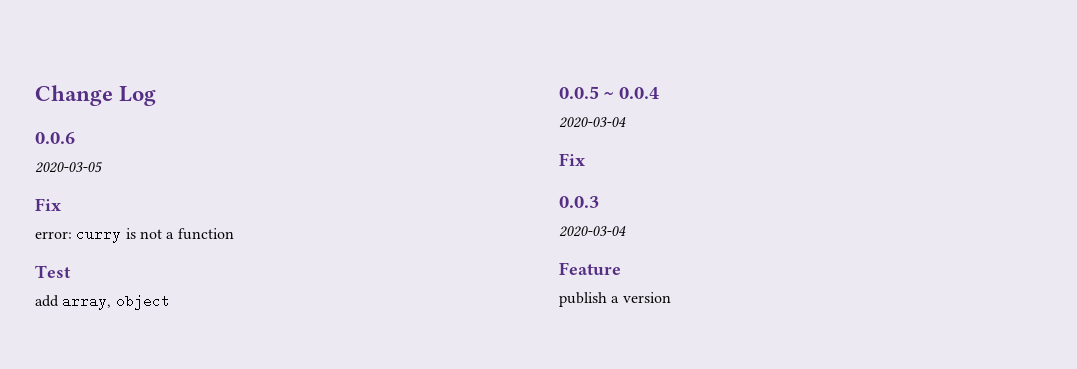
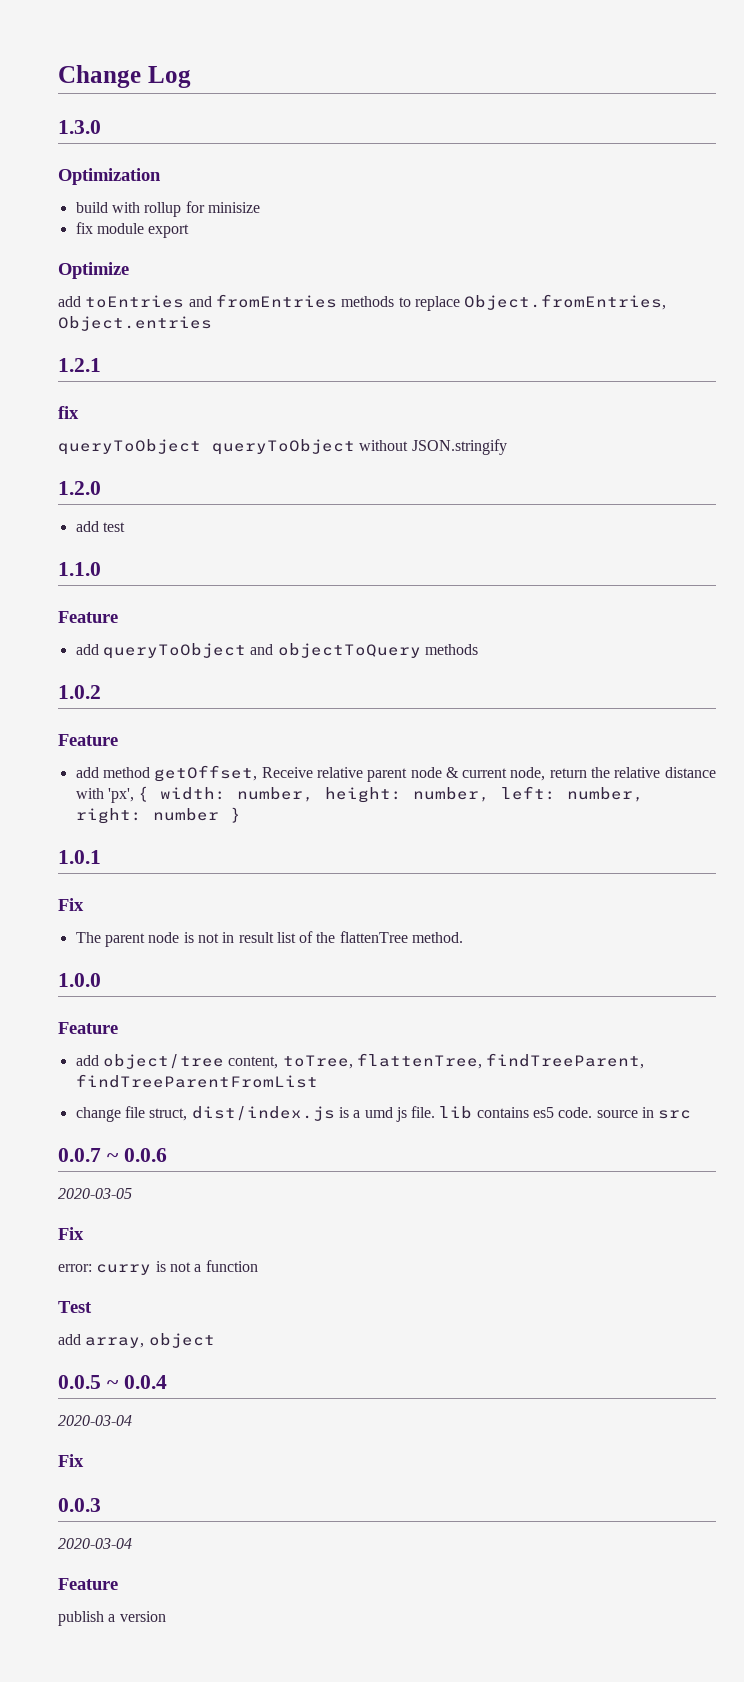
- 0.0.6
+ 1.3.0
+ Optimization
+ build with rollup for minisize
+ fix module export
+ Optimize
+ add toEntries and fromEntries methods to replace Object.fromEntries, Object.entries
+ 1.2.1
+ fix
+ queryToObject queryToObject without JSON.stringify
+ 1.2.0
+ add test
+ 1.1.0
+ Feature
+ add queryToObject and objectToQuery methods
+ 1.0.2
+ Feature
+ add method getOffset, Receive relative parent node & current node, return the relative distance with 'px', { width: number, height: number, left: number, right: number }
+ 1.0.1
+ Fix
+ The parent node is not in result list of the flattenTree method.
+ 1.0.0
+ Feature
+ add object/tree content, toTree, flattenTree, findTreeParent, findTreeParentFromList
+ change file struct, dist/index.js is a umd js file. lib contains es5 code. source in src
+ 0.0.7 ~ 0.0.6

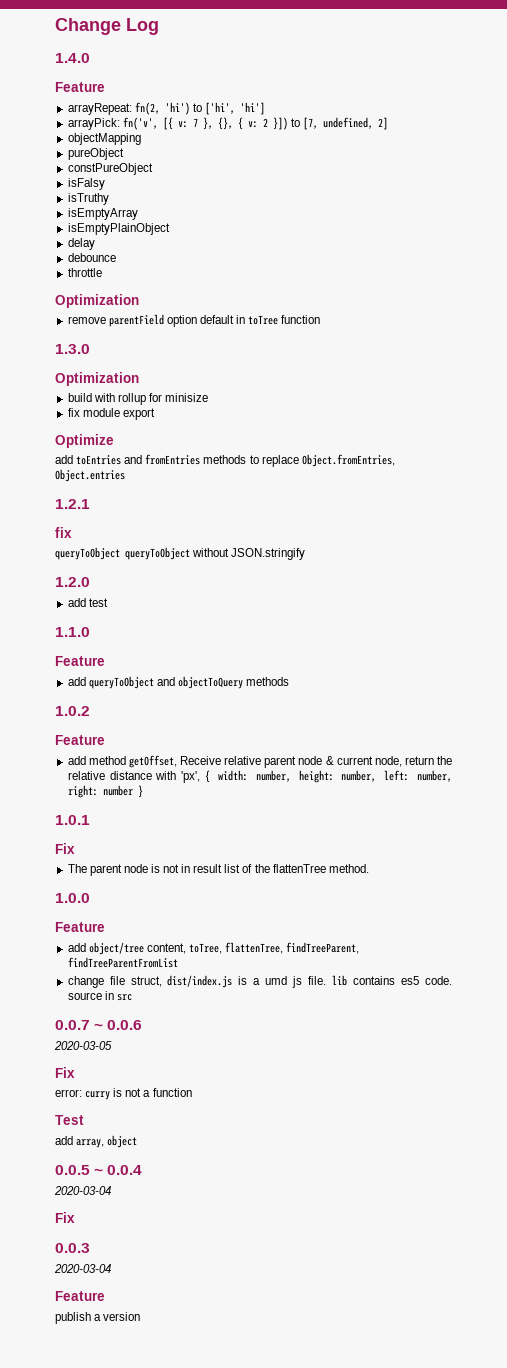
+ 1.4.0
+ Feature
+ arrayRepeat: fn(2, 'hi') to ['hi', 'hi']
+ arrayPick: fn('v', [{ v: 7 }, {}, { v: 2 }]) to [7, undefined, 2]
+ objectMapping
+ pureObject
+ constPureObject
+ isFalsy
+ isTruthy
+ isEmptyArray
+ isEmptyPlainObject
+ delay
+ debounce
+ throttle
+ Optimization
+ remove parentField option default in toTree function

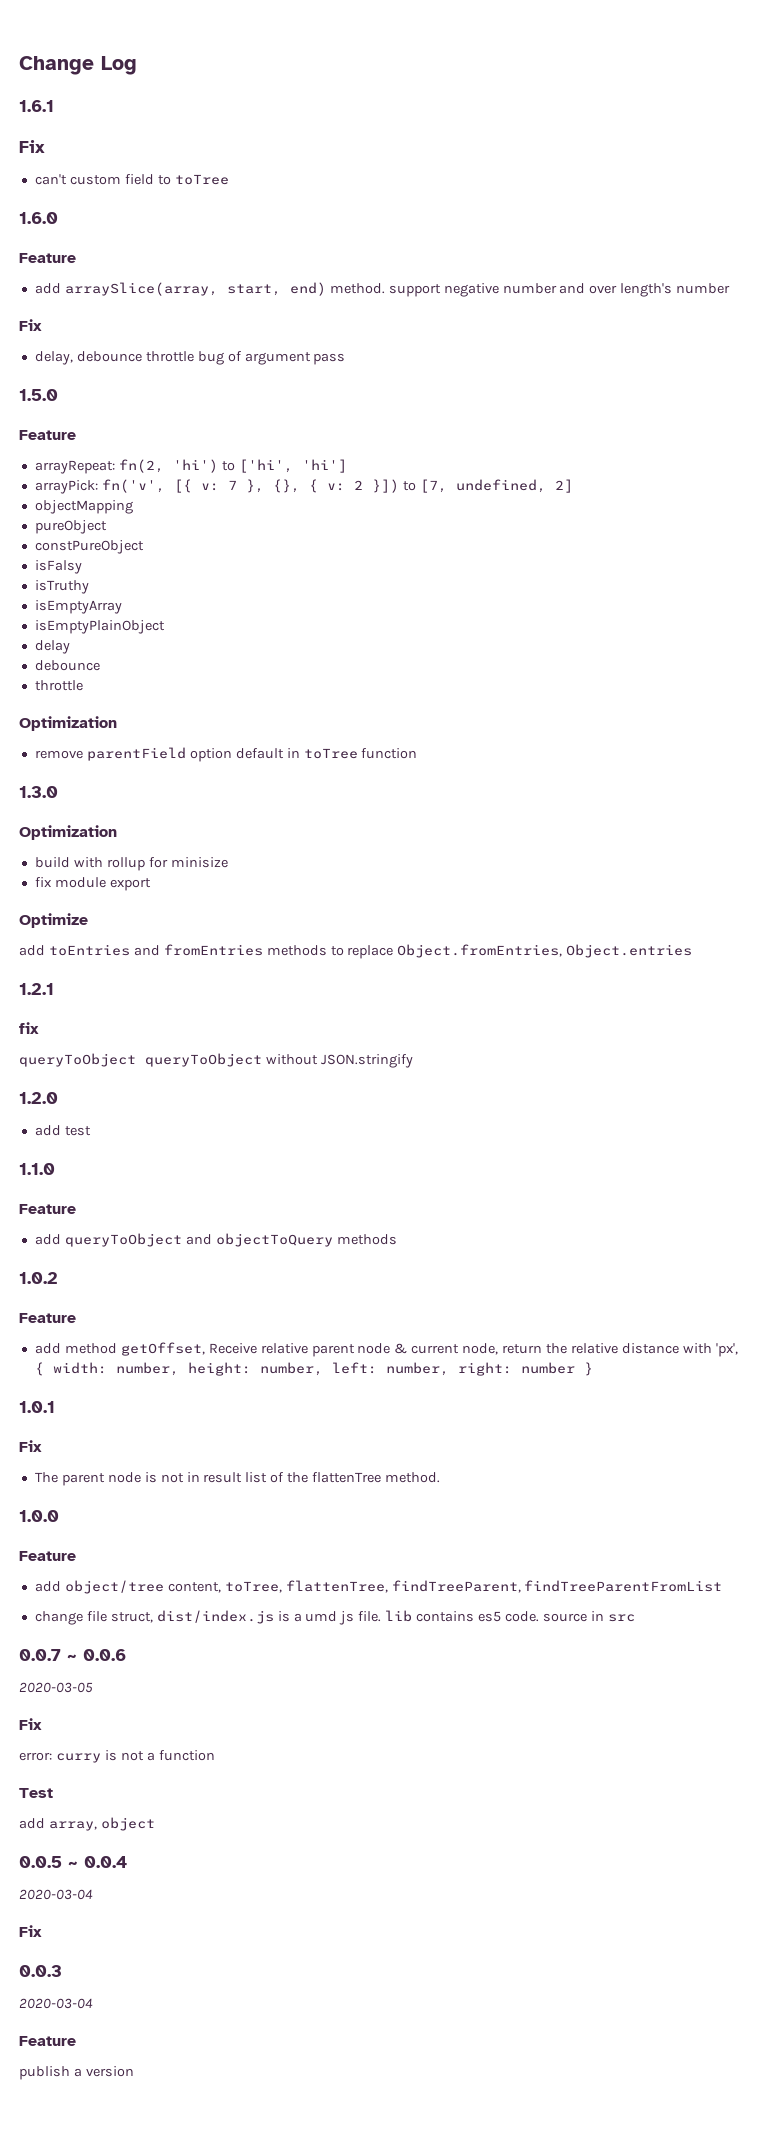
- 1.4.0
+ 1.6.1
+ Fix
+ can't custom field to toTree
+ 1.6.0
+ Feature
+ add arraySlice(array, start, end) method. support negative number and over length's number
+ Fix
+ delay, debounce throttle bug of argument pass
+ 1.5.0

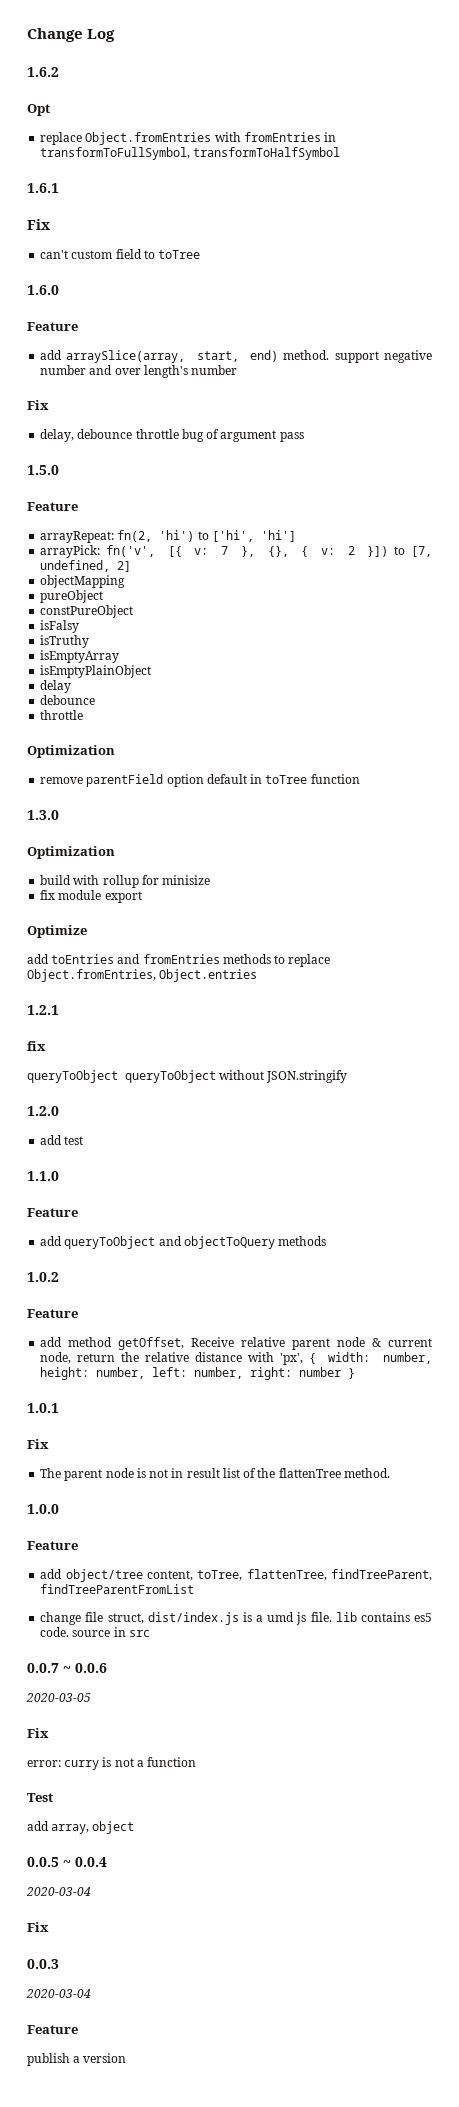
+ 1.6.2
+ Opt
+ replace Object.fromEntries with fromEntries in transformToFullSymbol, transformToHalfSymbol

